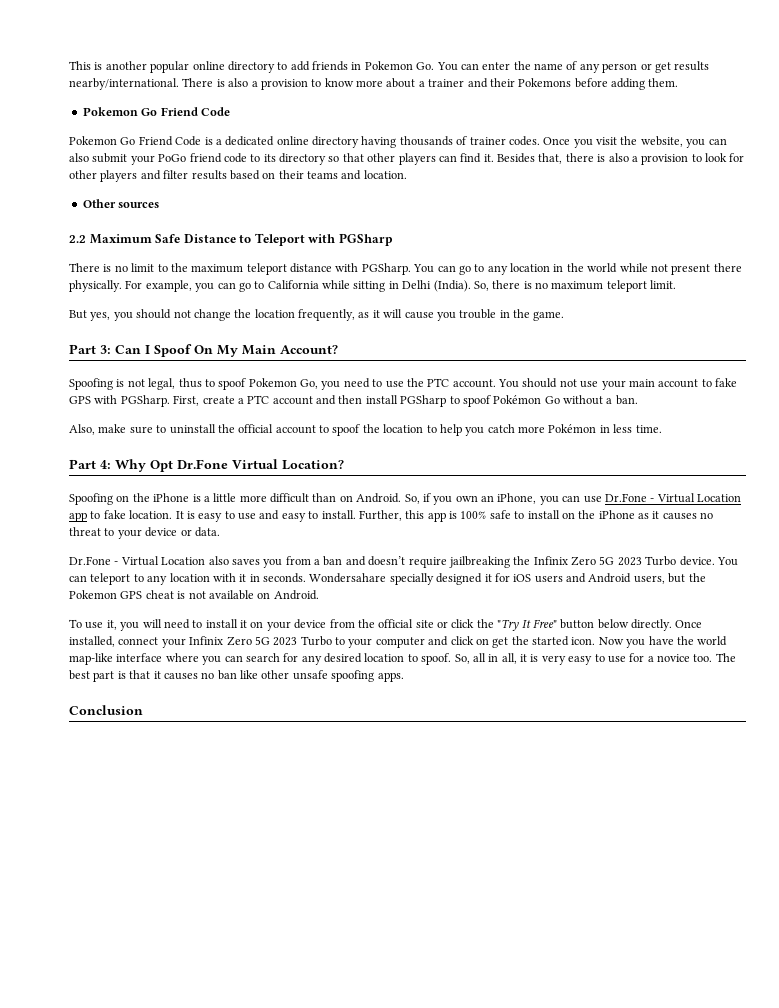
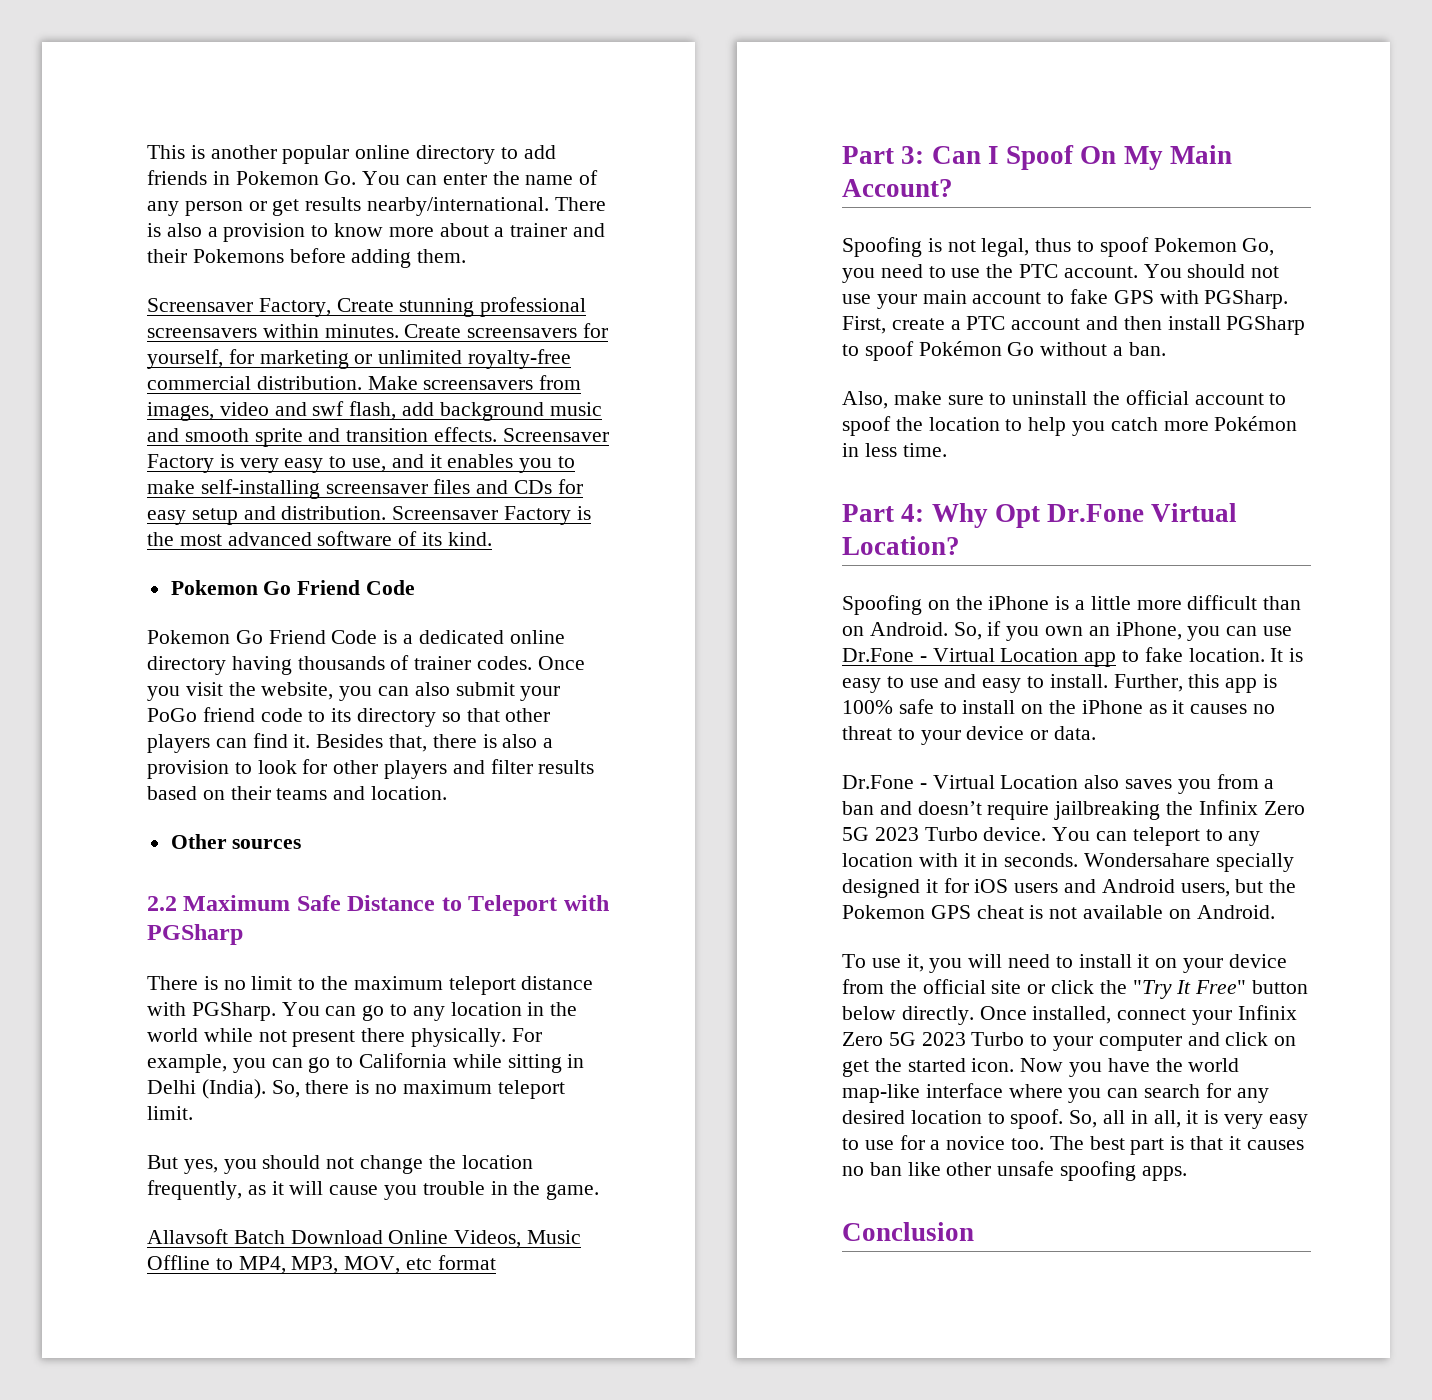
+ Screensaver Factory, Create stunning professional screensavers within minutes. Create screensavers for yourself, for marketing or unlimited royalty-free commercial distribution. Make screensavers from images, video and swf flash, add background music and smooth sprite and transition effects. Screensaver Factory is very easy to use, and it enables you to make self-installing screensaver files and CDs for easy setup and distribution. Screensaver Factory is the most advanced software of its kind.
+ Allavsoft Batch Download Online Videos, Music Offline to MP4, MP3, MOV, etc format

